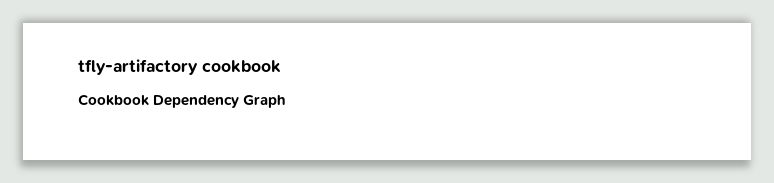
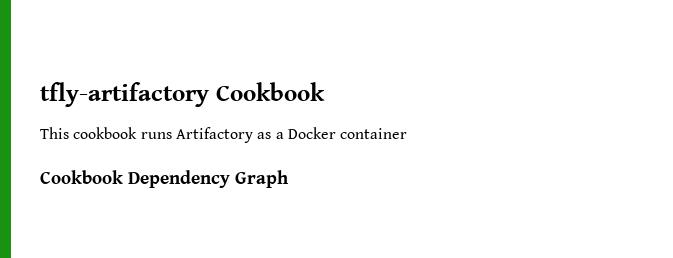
- tfly-artifactory cookbook
+ tfly-artifactory Cookbook
+ This cookbook runs Artifactory as a Docker container

